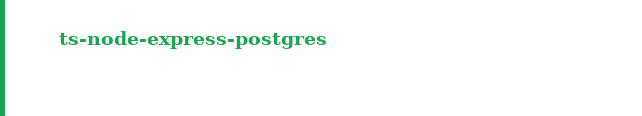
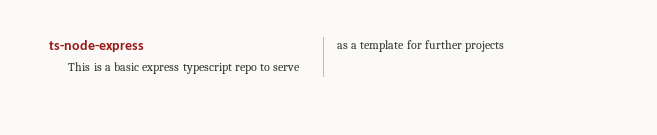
- ts-node-express-postgres
+ ts-node-express
+ This is a basic express typescript repo to serve as a template for further projects

